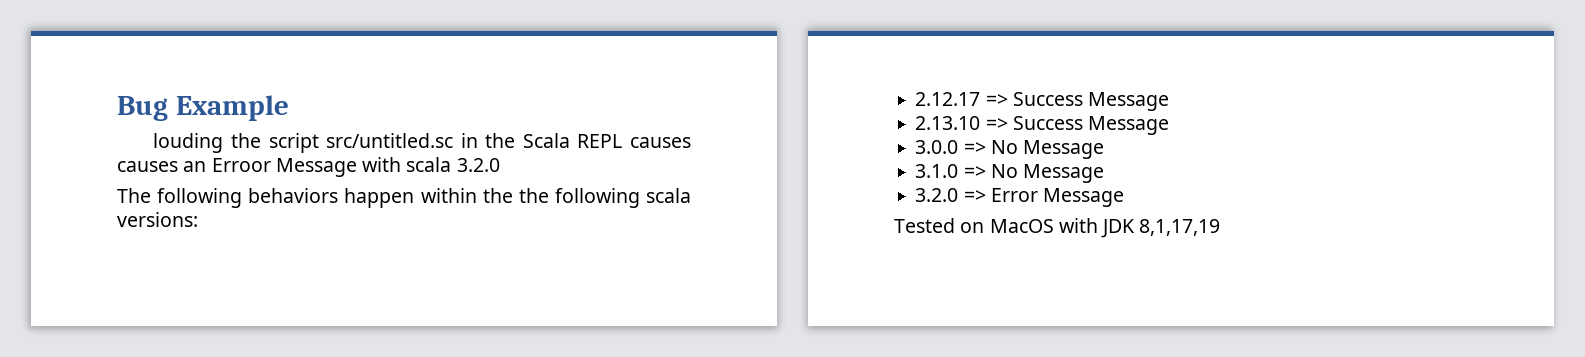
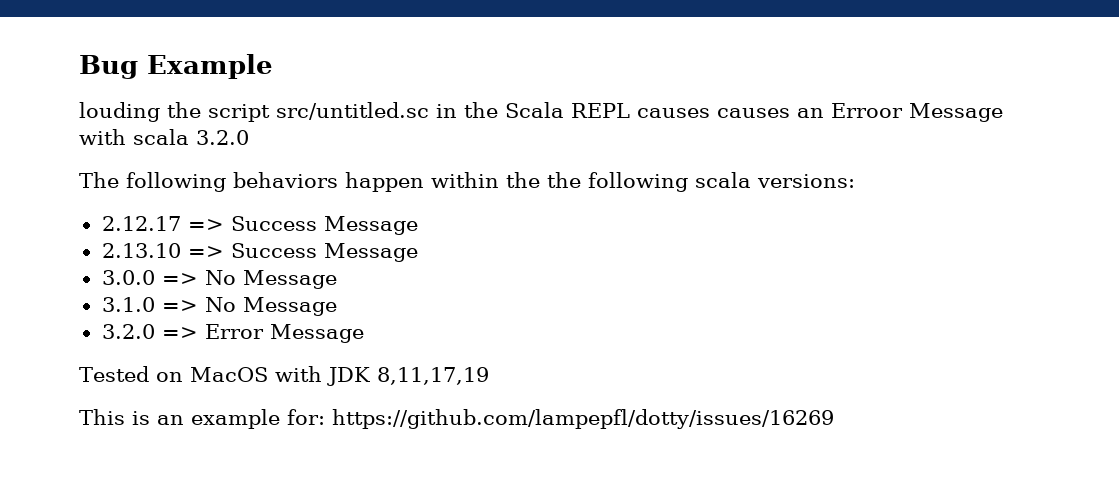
- Tested on MacOS with JDK 8,1,17,19
+ Tested on MacOS with JDK 8,11,17,19
+ This is an example for: https://github.com/lampepfl/dotty/issues/16269

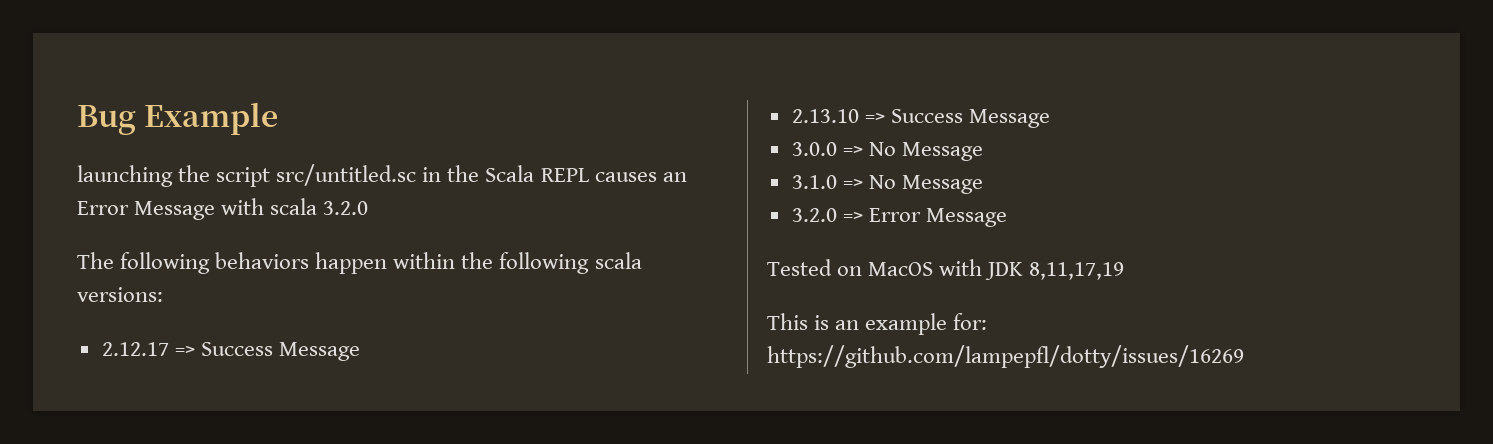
- louding the script src/untitled.sc in the Scala REPL causes causes an Erroor Message with scala 3.2.0
+ launching the script src/untitled.sc in the Scala REPL causes an Error Message with scala 3.2.0
- The following behaviors happen within the the following scala versions:
+ The following behaviors happen within the following scala versions:

